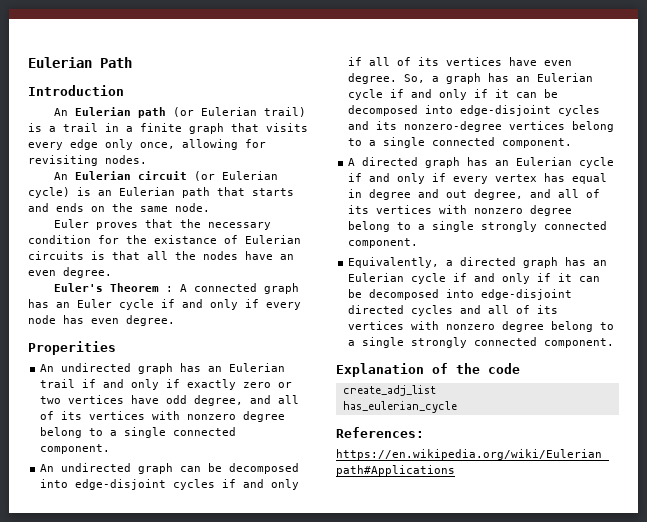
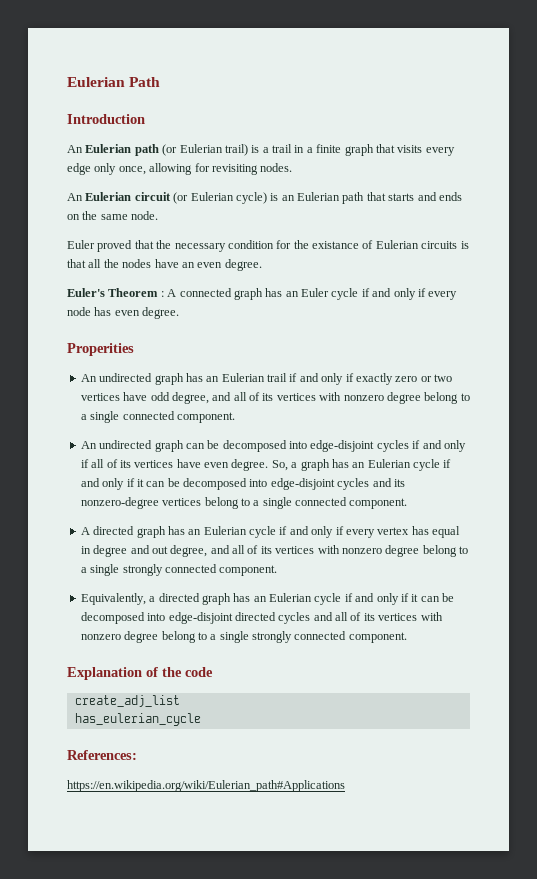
- Euler proves that the necessary condition for the existance of Eulerian circuits is that all the nodes have an even degree.
+ Euler proved that the necessary condition for the existance of Eulerian circuits is that all the nodes have an even degree.

